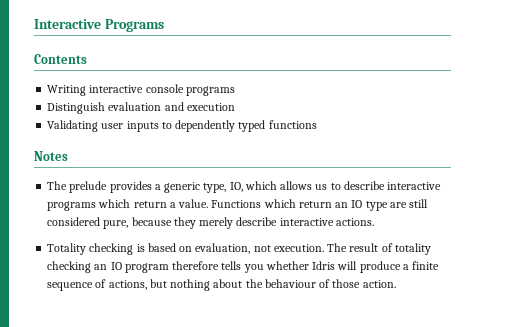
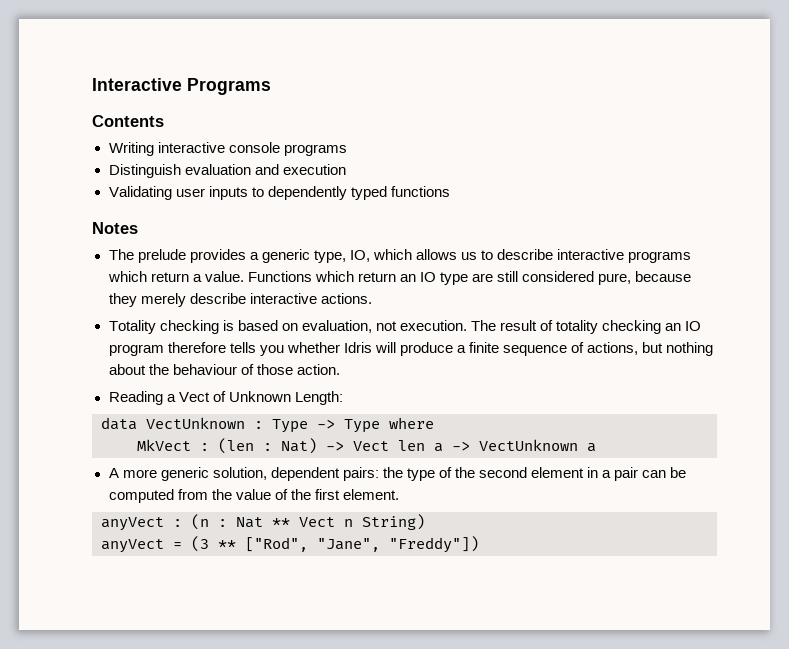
+ Reading a Vect of Unknown Length:
+ data VectUnknown : Type -> Type where
+ MkVect : (len : Nat) -> Vect len a -> VectUnknown a
+ A more generic solution, dependent pairs: the type of the second element in a pair can be computed from the value of the first element.
+ anyVect : (n : Nat ** Vect n String)
+ anyVect = (3 ** ["Rod", "Jane", "Freddy"])

